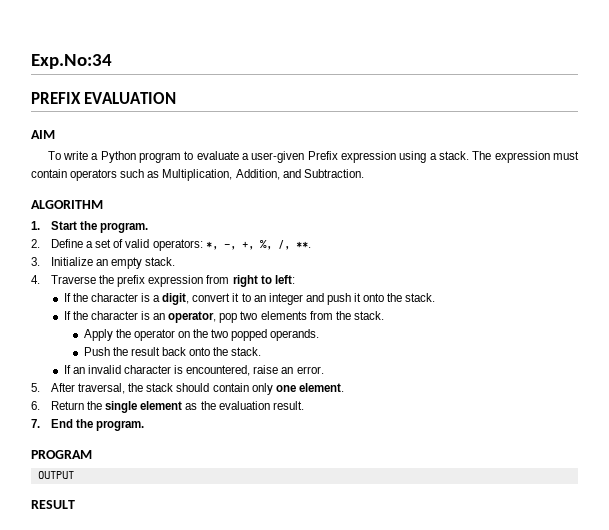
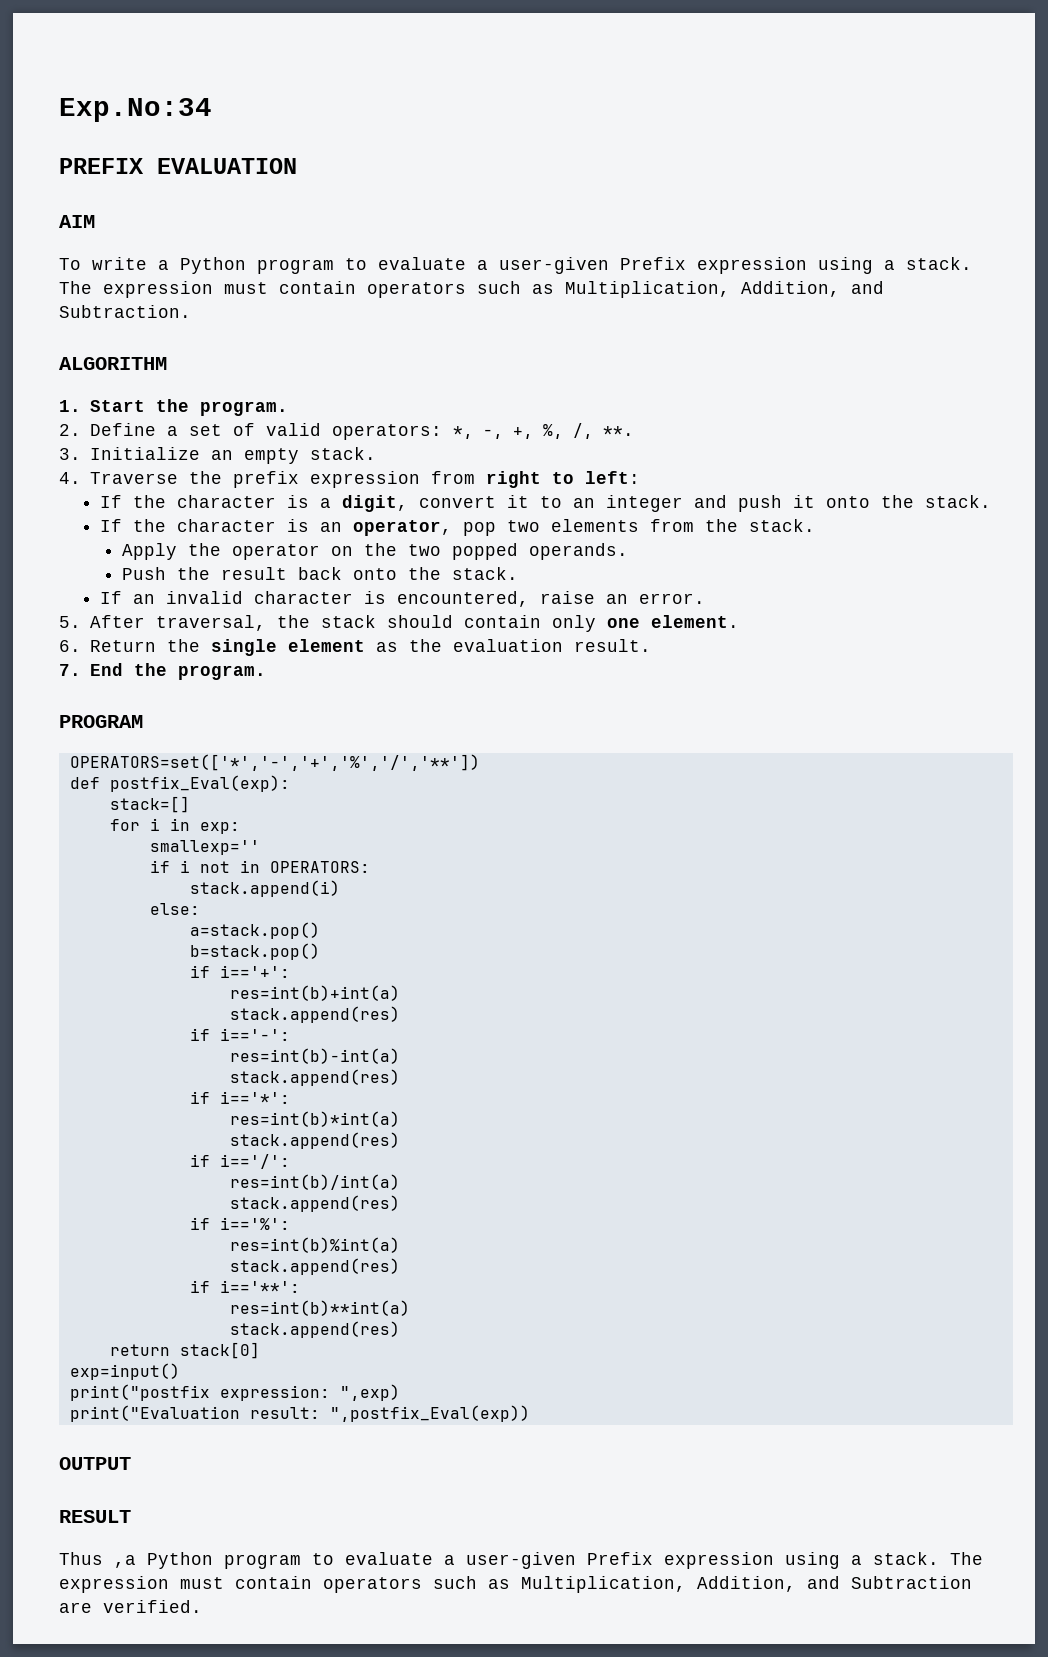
+ OPERATORS=set(['*','-','+','%','/','**'])
+ def postfix_Eval(exp):
+ stack=[]
+ for i in exp:
+ smallexp=''
+ if i not in OPERATORS:
+ stack.append(i)
+ else:
+ a=stack.pop()
+ b=stack.pop()
+ if i=='+':
+ res=int(b)+int(a)
+ stack.append(res)
+ if i=='-':
+ res=int(b)-int(a)
+ stack.append(res)
+ if i=='*':
+ res=int(b)*int(a)
+ stack.append(res)
+ if i=='/':
+ res=int(b)/int(a)
+ stack.append(res)
+ if i=='%':
+ res=int(b)%int(a)
+ stack.append(res)
+ if i=='**':
+ res=int(b)**int(a)
+ stack.append(res)
+ return stack[0]
+ exp=input()
+ print("postfix expression: ",exp)
+ print("Evaluation result: ",postfix_Eval(exp))
  OUTPUT
  RESULT
+ Thus ,a Python program to evaluate a user-given Prefix expression using a stack. The expression must contain operators such as Multiplication, Addition, and Subtraction are verified.

